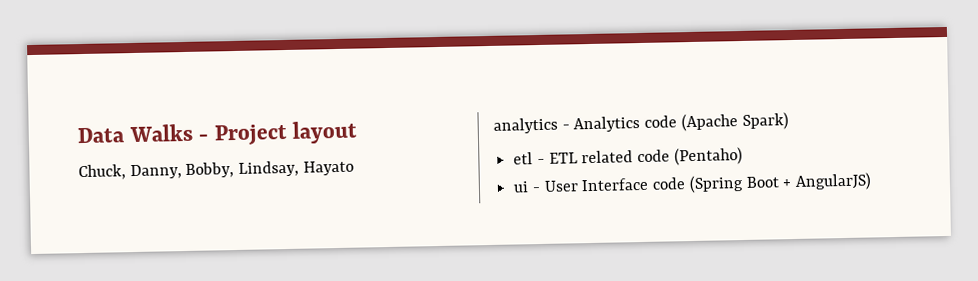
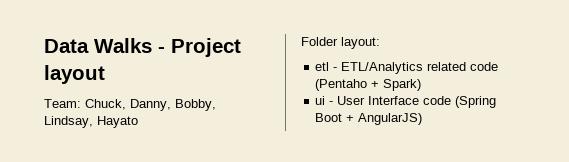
- Chuck, Danny, Bobby, Lindsay, Hayato
+ Team: Chuck, Danny, Bobby, Lindsay, Hayato
- analytics - Analytics code (Apache Spark)
+ Folder layout:
- etl - ETL related code (Pentaho)
+ etl - ETL/Analytics related code (Pentaho + Spark)

